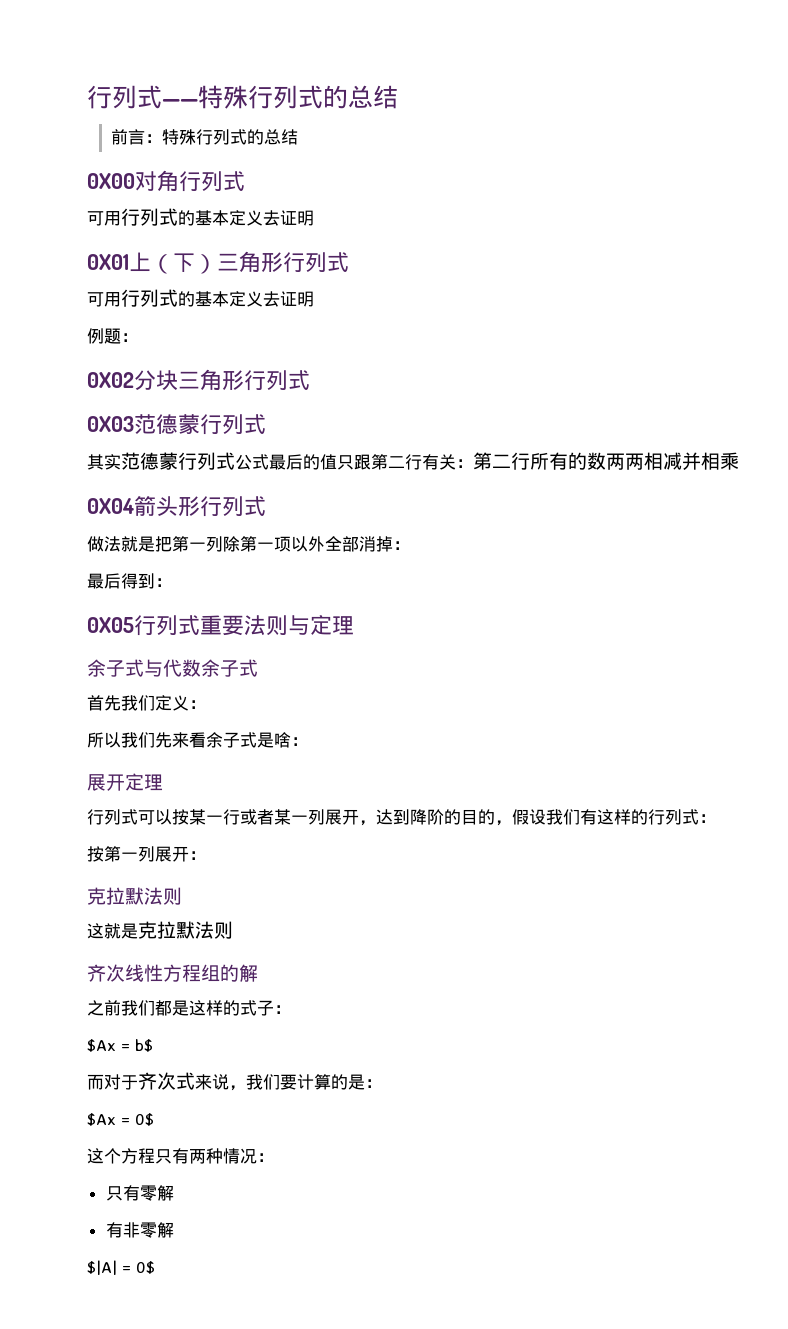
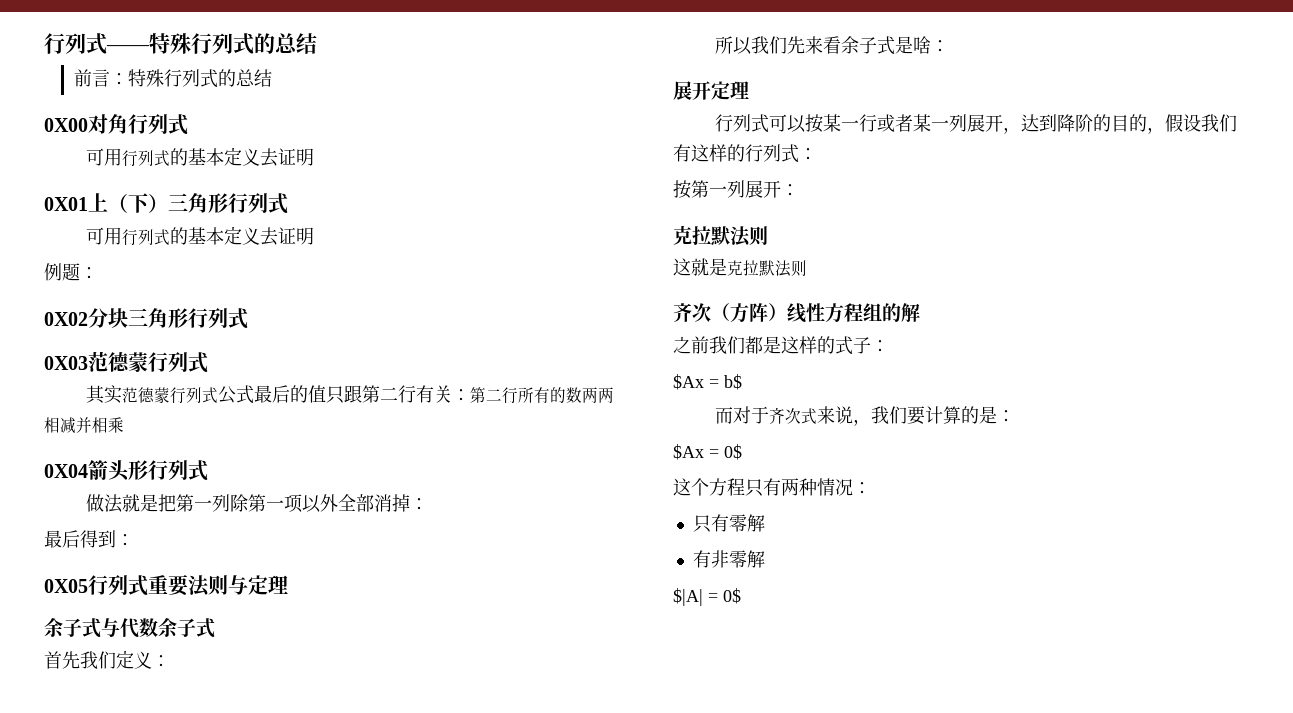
- 齐次线性方程组的解
+ 齐次（方阵）线性方程组的解

